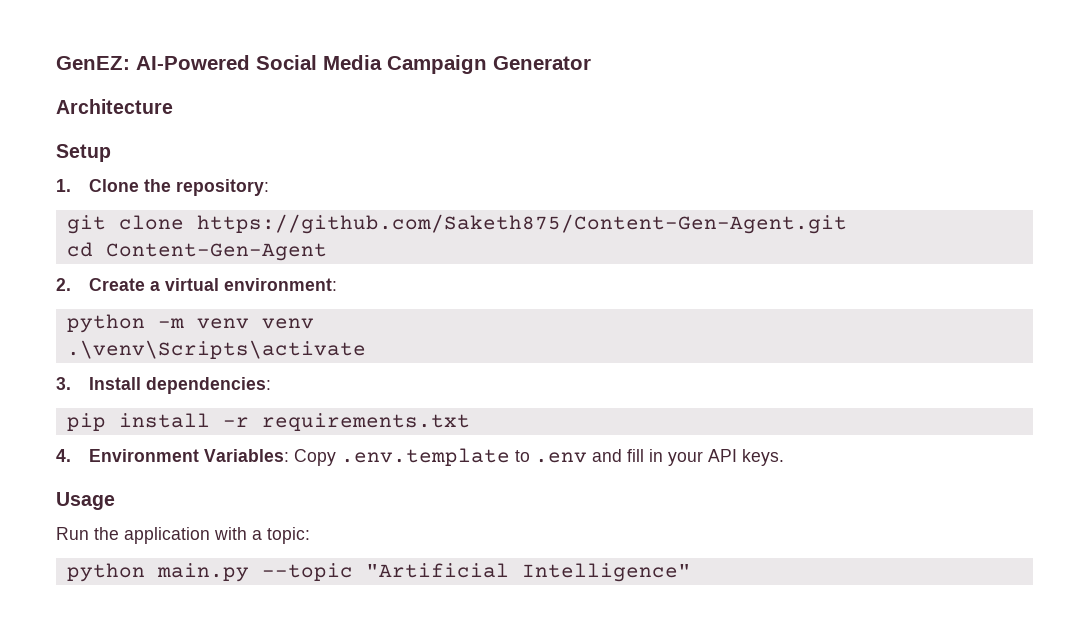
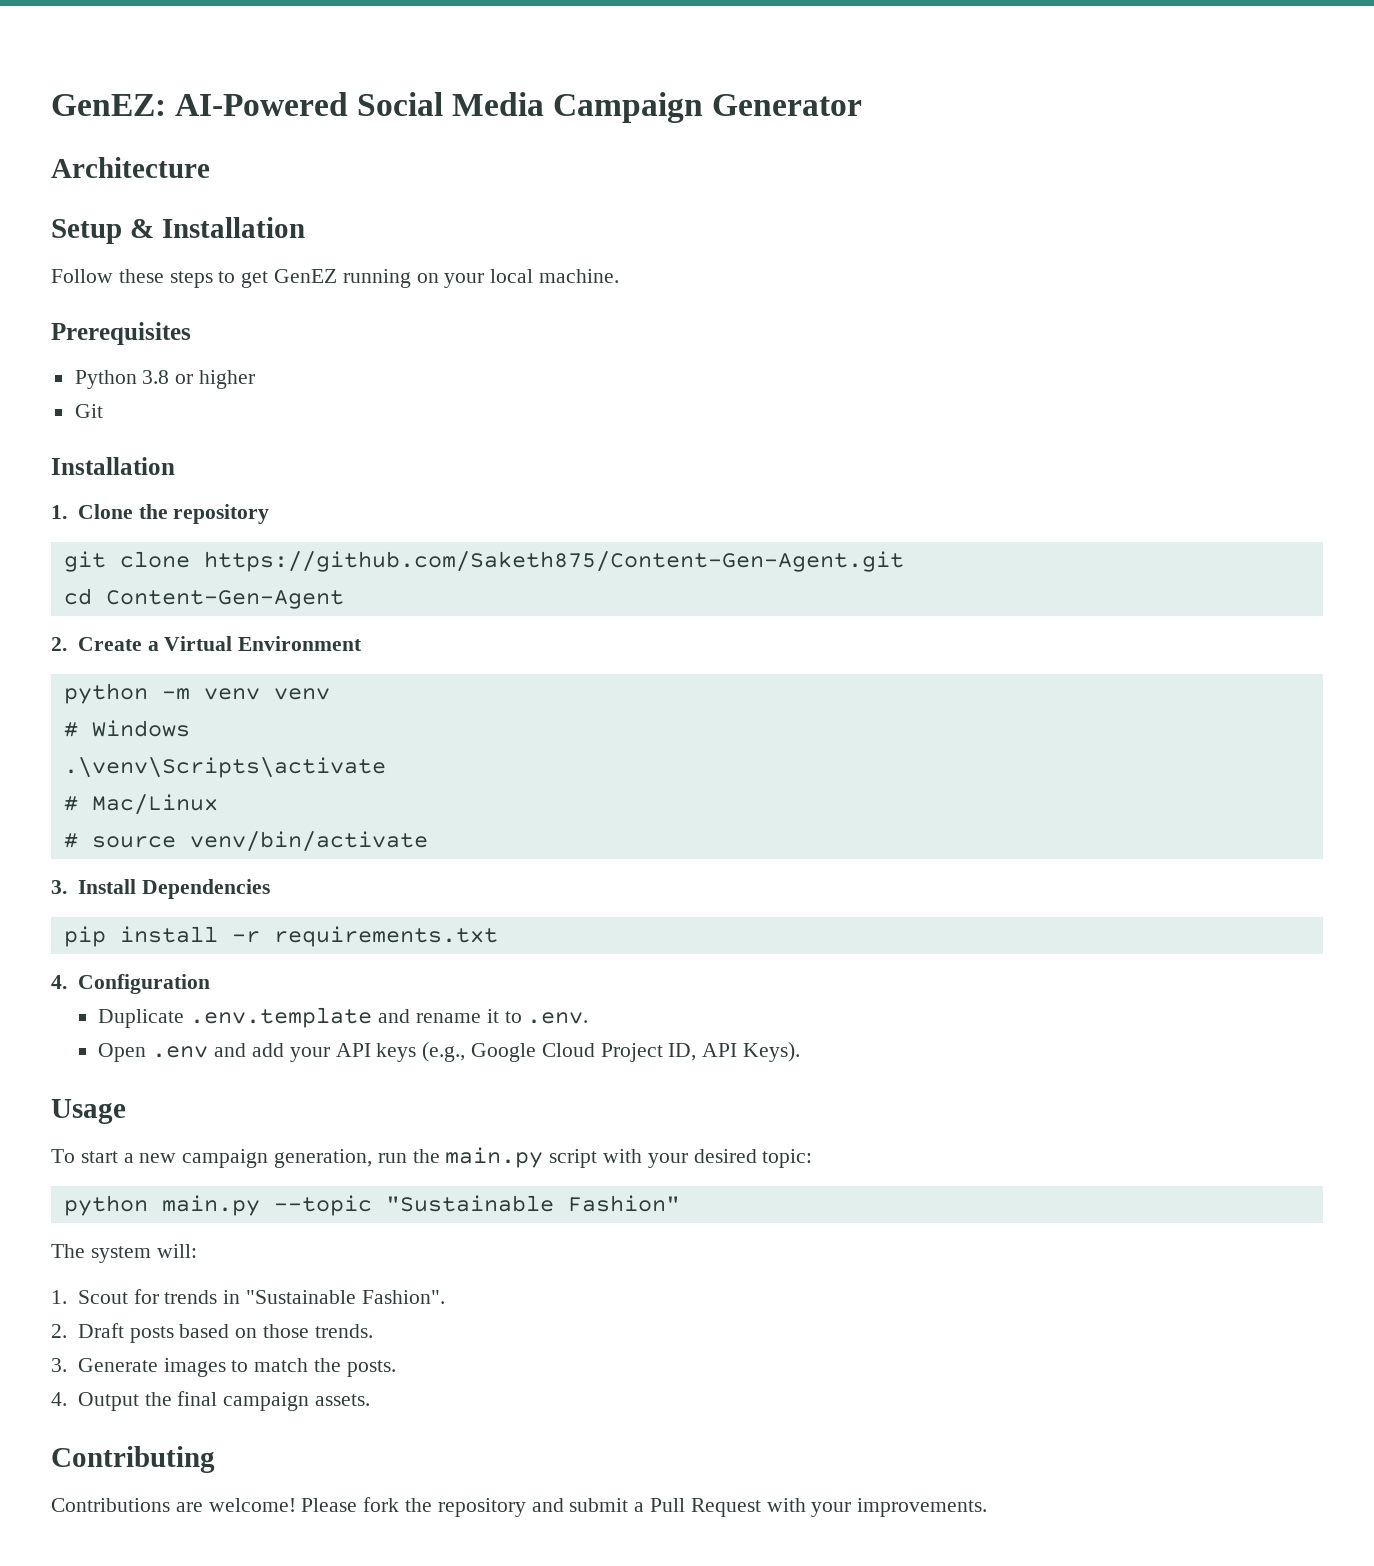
- Setup
+ Setup & Installation
+ Follow these steps to get GenEZ running on your local machine.
+ Prerequisites
+ Python 3.8 or higher
+ Git
+ Installation
- 1. Clone the repository:
+ 1. Clone the repository
- 2. Create a virtual environment:
+ 2. Create a Virtual Environment
+ # Windows
+ # Mac/Linux
+ # source venv/bin/activate
- 3. Install dependencies:
+ 3. Install Dependencies
- 4. Environment Variables: Copy .env.template to .env and fill in your API keys.
+ 4. Configuration
+ Duplicate .env.template and rename it to .env.
+ Open .env and add your API keys (e.g., Google Cloud Project ID, API Keys).
  Usage
- Run the application with a topic:
- python main.py --topic "Artificial Intelligence"
+ To start a new campaign generation, run the main.py script with your desired topic:
+ python main.py --topic "Sustainable Fashion"
+ The system will:
+ 1. Scout for trends in "Sustainable Fashion".
+ 2. Draft posts based on those trends.
+ 3. Generate images to match the posts.
+ 4. Output the final campaign assets.
+ Contributing
+ Contributions are welcome! Please fork the repository and submit a Pull Request with your improvements.

